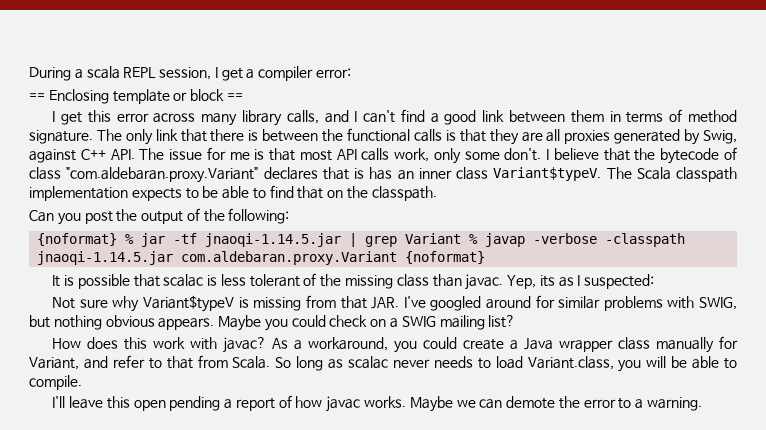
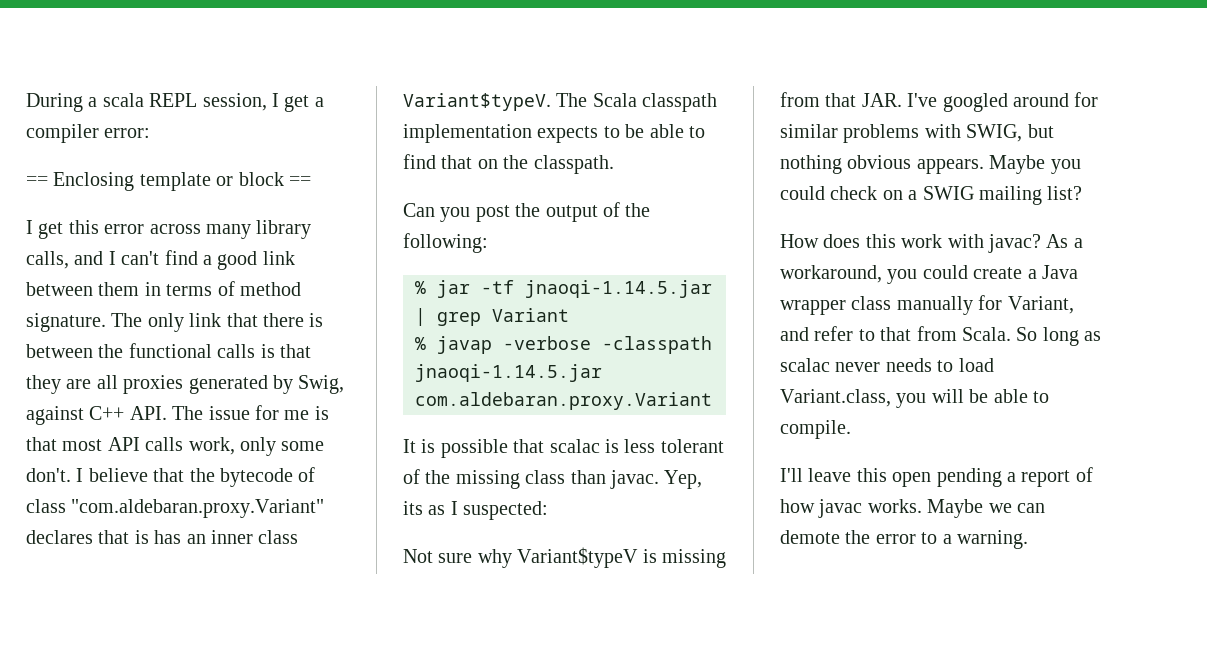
- {noformat} % jar -tf jnaoqi-1.14.5.jar | grep Variant % javap -verbose -classpath jnaoqi-1.14.5.jar com.aldebaran.proxy.Variant {noformat}
+ % jar -tf jnaoqi-1.14.5.jar | grep Variant
+ % javap -verbose -classpath jnaoqi-1.14.5.jar com.aldebaran.proxy.Variant

